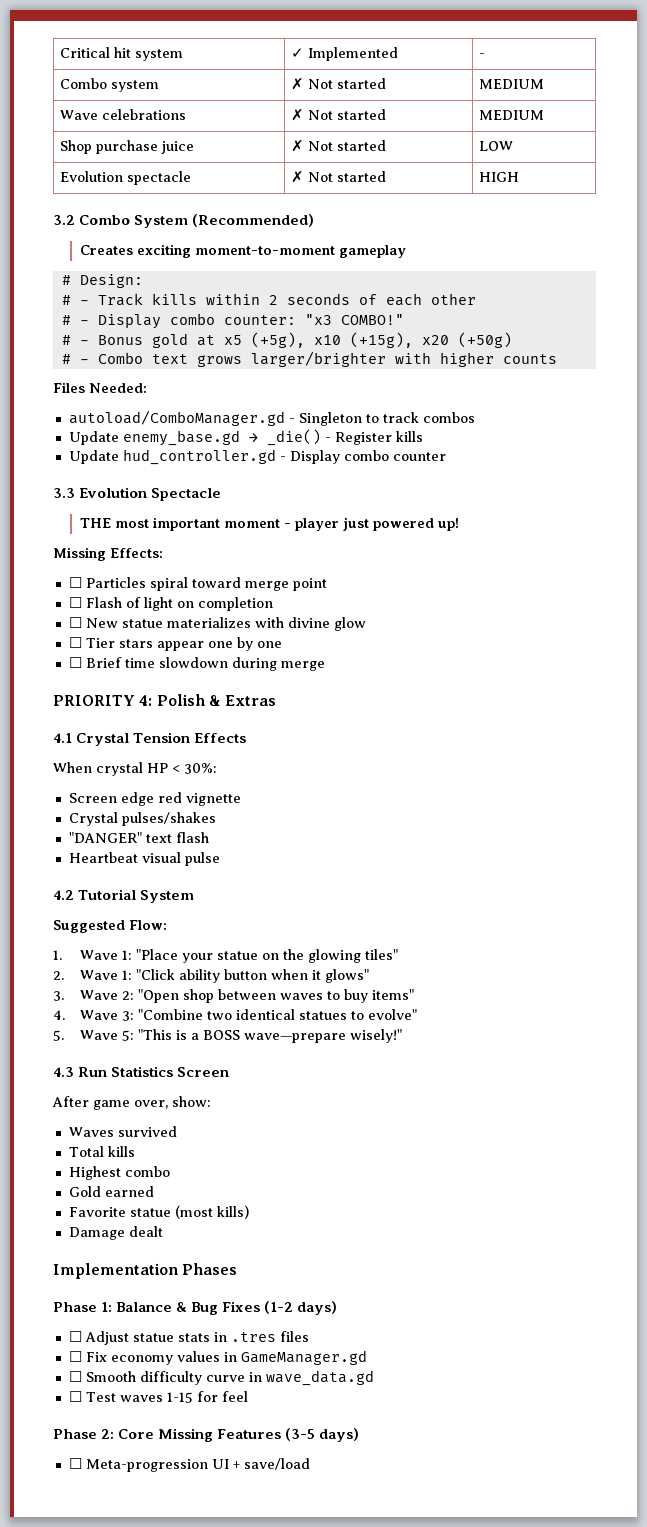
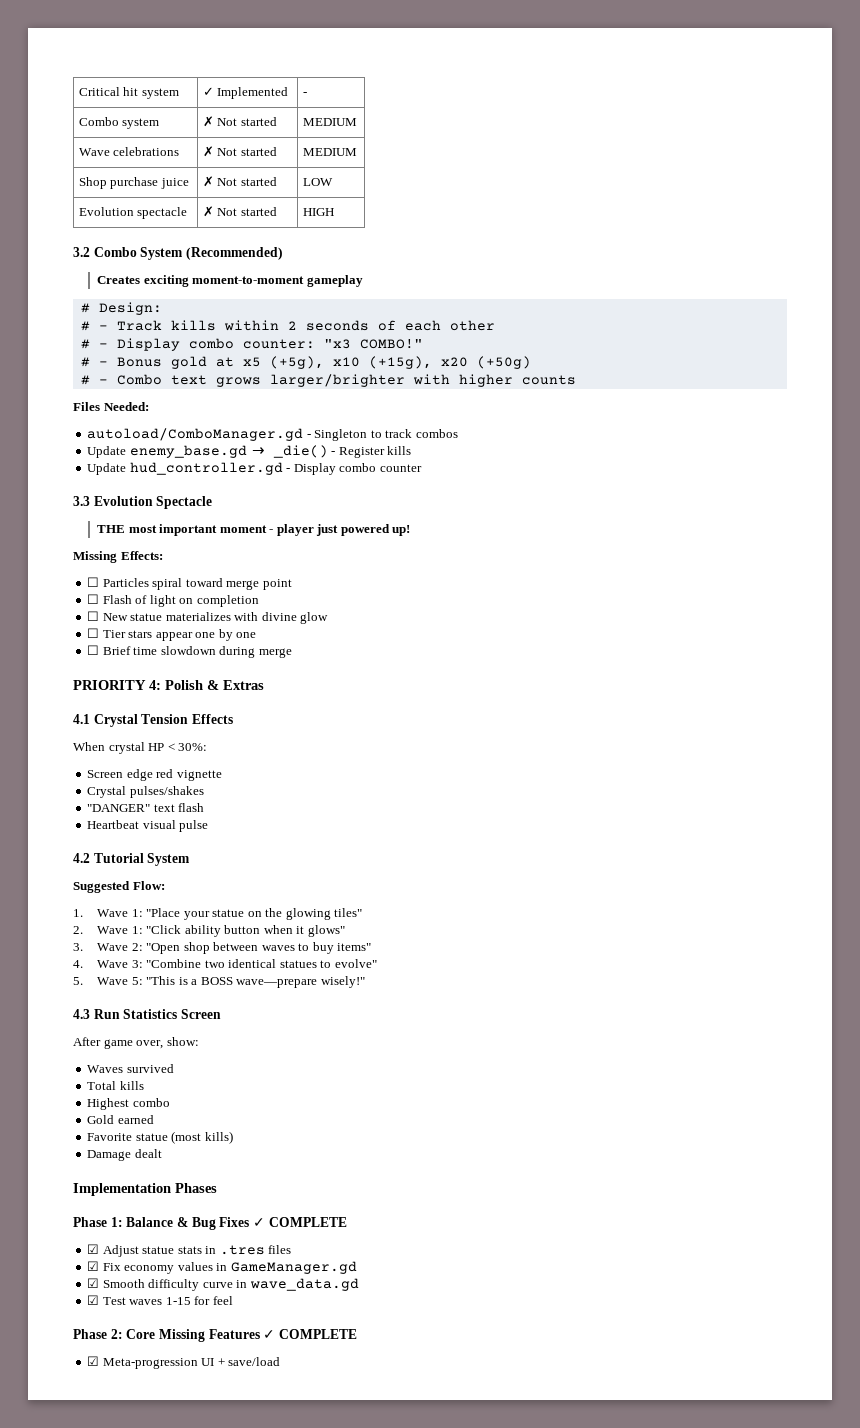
- Phase 1: Balance & Bug Fixes (1-2 days)
- ☐ Adjust statue stats in .tres files
+ Phase 1: Balance & Bug Fixes ✓ COMPLETE
+ ☑ Adjust statue stats in .tres files
- ☐ Fix economy values in GameManager.gd
+ ☑ Fix economy values in GameManager.gd
- ☐ Smooth difficulty curve in wave_data.gd
+ ☑ Smooth difficulty curve in wave_data.gd
- ☐ Test waves 1-15 for feel
+ ☑ Test waves 1-15 for feel
- Phase 2: Core Missing Features (3-5 days)
- ☐ Meta-progression UI + save/load
+ Phase 2: Core Missing Features ✓ COMPLETE
+ ☑ Meta-progression UI + save/load

